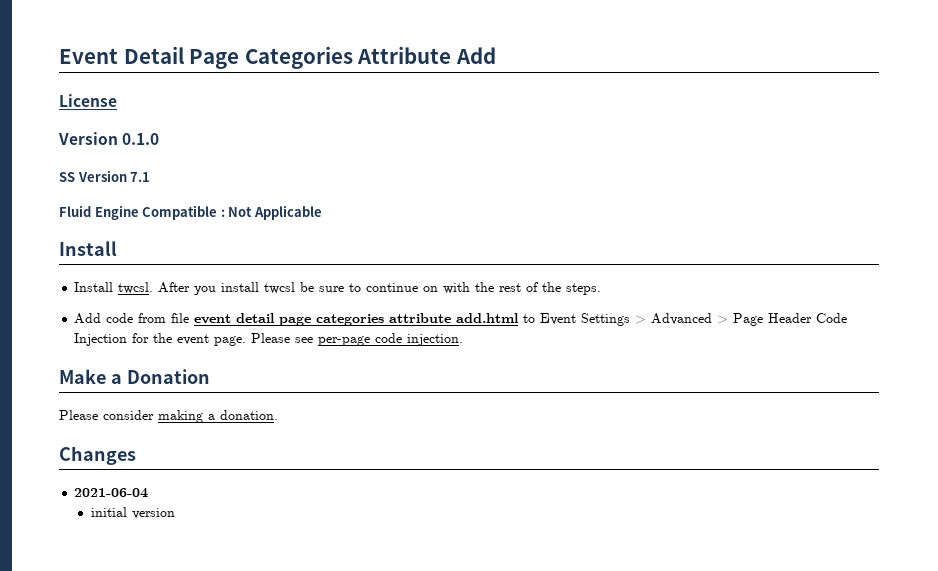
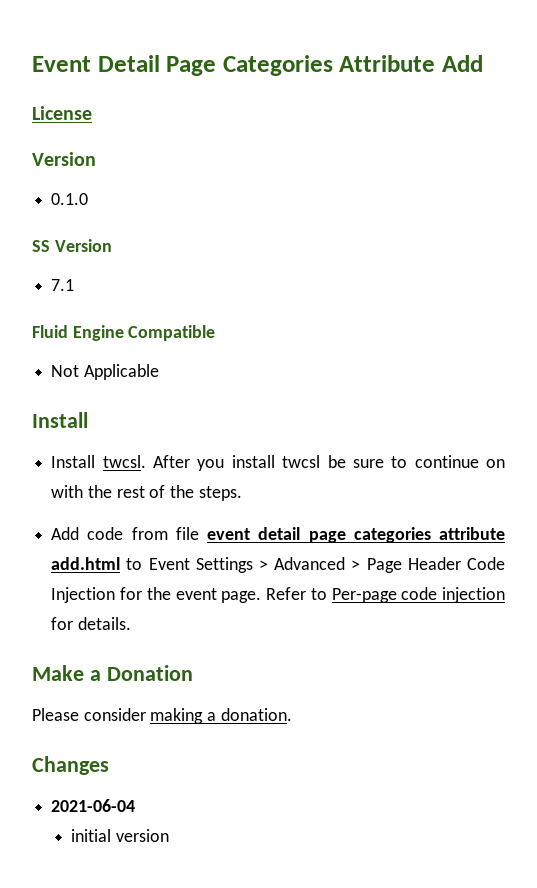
  License
- Version 0.1.0
+ Version
+ 0.1.0
- SS Version 7.1
+ SS Version
+ 7.1
- Fluid Engine Compatible : Not Applicable
+ Fluid Engine Compatible
+ Not Applicable
- Please see per-page code injection.
+ Refer to Per-page code injection for details.

